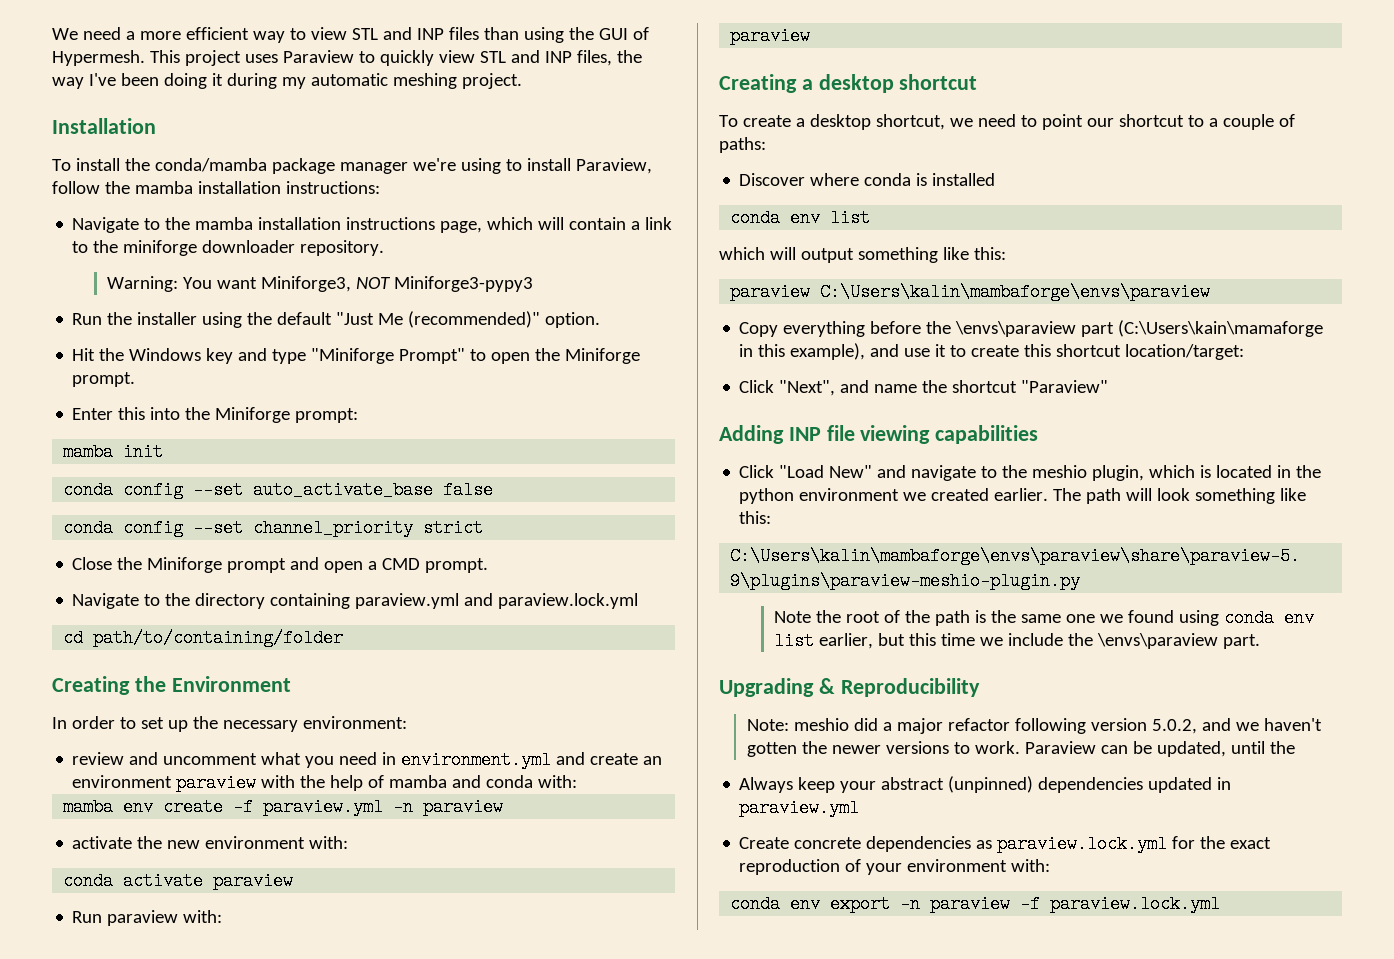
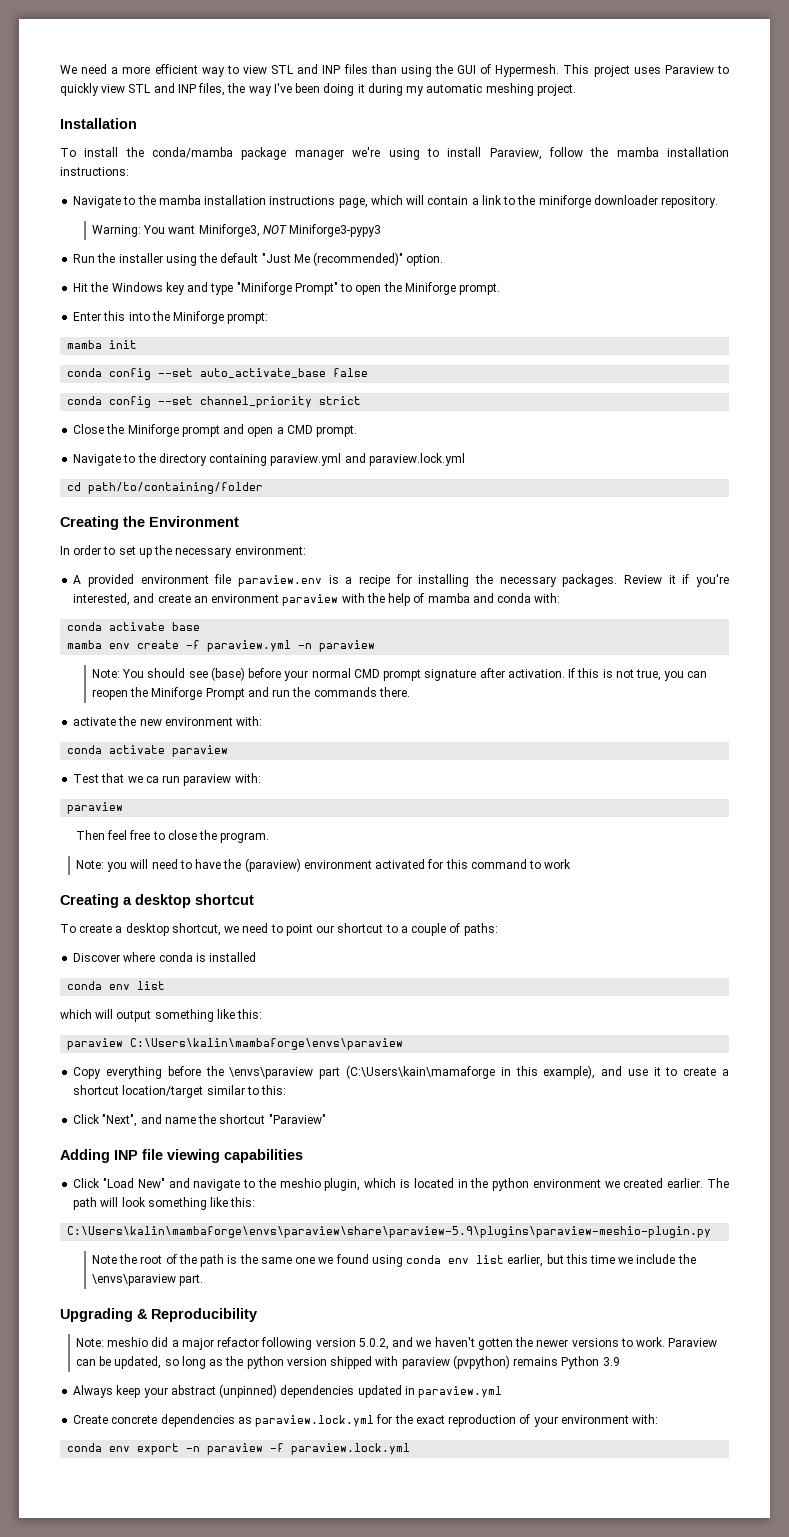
- review and uncomment what you need in environment.yml and create an environment paraview with the help of mamba and conda with:
+ A provided environment file paraview.env is a recipe for installing the necessary packages. Review it if you're interested, and create an environment paraview with the help of mamba and conda with:
+ conda activate base
+ Note: You should see (base) before your normal CMD prompt signature after activation. If this is not true, you can reopen the Miniforge Prompt and run the commands there.
- Run paraview with:
+ Test that we ca run paraview with:
  paraview
+ Then feel free to close the program.
+ Note: you will need to have the (paraview) environment activated for this command to work
- Copy everything before the \envs\paraview part (C:\Users\kain\mamaforge in this example), and use it to create this shortcut location/target:
+ Copy everything before the \envs\paraview part (C:\Users\kain\mamaforge in this example), and use it to create a shortcut location/target similar to this:
- Paraview can be updated, until the
+ Paraview can be updated, so long as the python version shipped with paraview (pvpython) remains Python 3.9

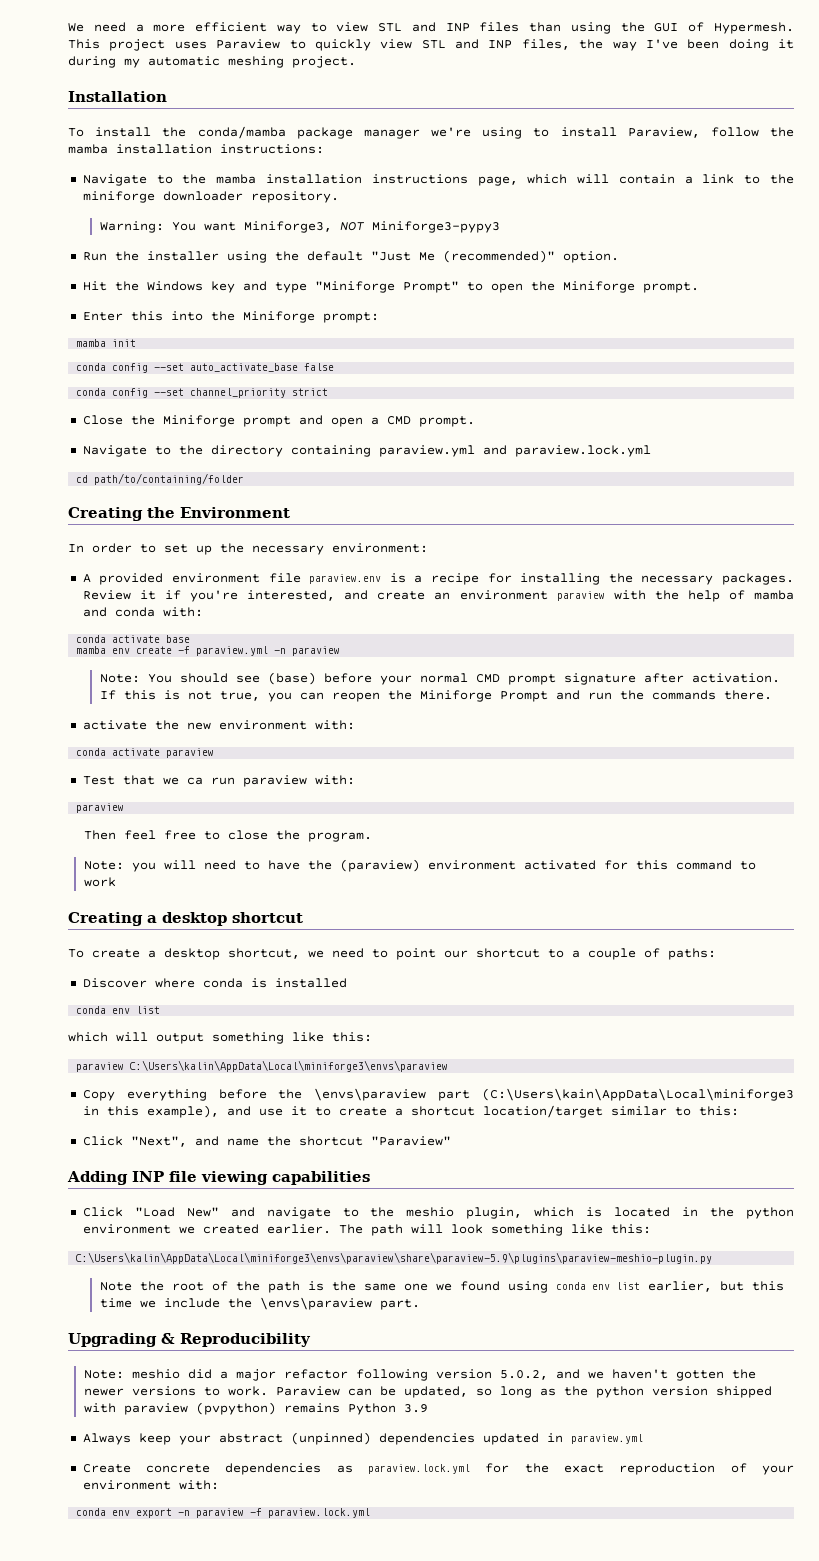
- paraview C:\Users\kalin\mambaforge\envs\paraview
+ paraview C:\Users\kalin\AppData\Local\miniforge3\envs\paraview
- Copy everything before the \envs\paraview part (C:\Users\kain\mamaforge in this example), and use it to create a shortcut location/target similar to this:
+ Copy everything before the \envs\paraview part (C:\Users\kain\AppData\Local\miniforge3 in this example), and use it to create a shortcut location/target similar to this:
- C:\Users\kalin\mambaforge\envs\paraview\share\paraview-5.9\plugins\paraview-meshio-plugin.py
+ C:\Users\kalin\AppData\Local\miniforge3\envs\paraview\share\paraview-5.9\plugins\paraview-meshio-plugin.py

